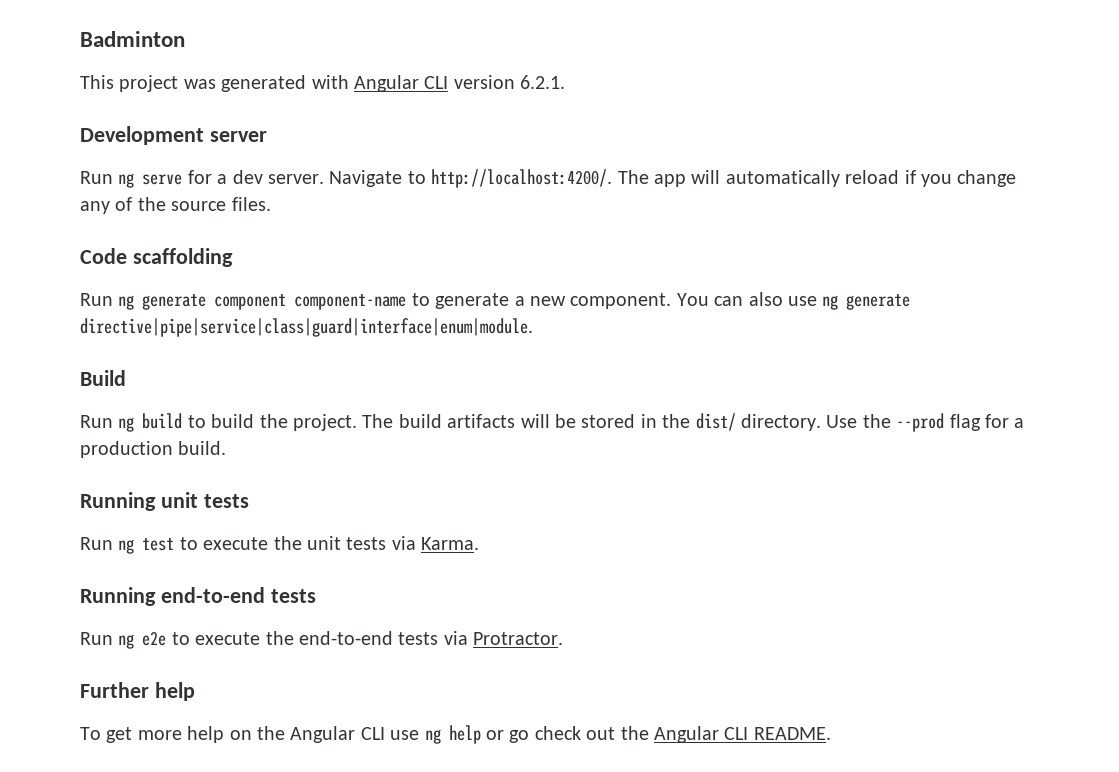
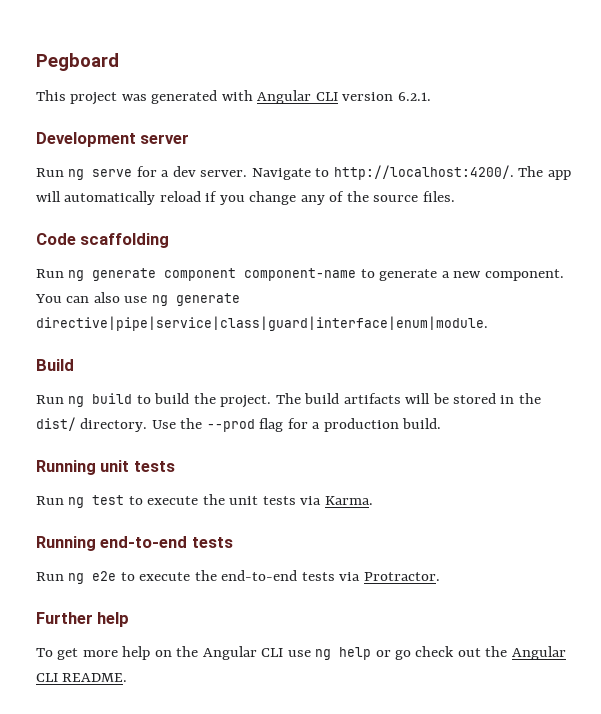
- Badminton
+ Pegboard

